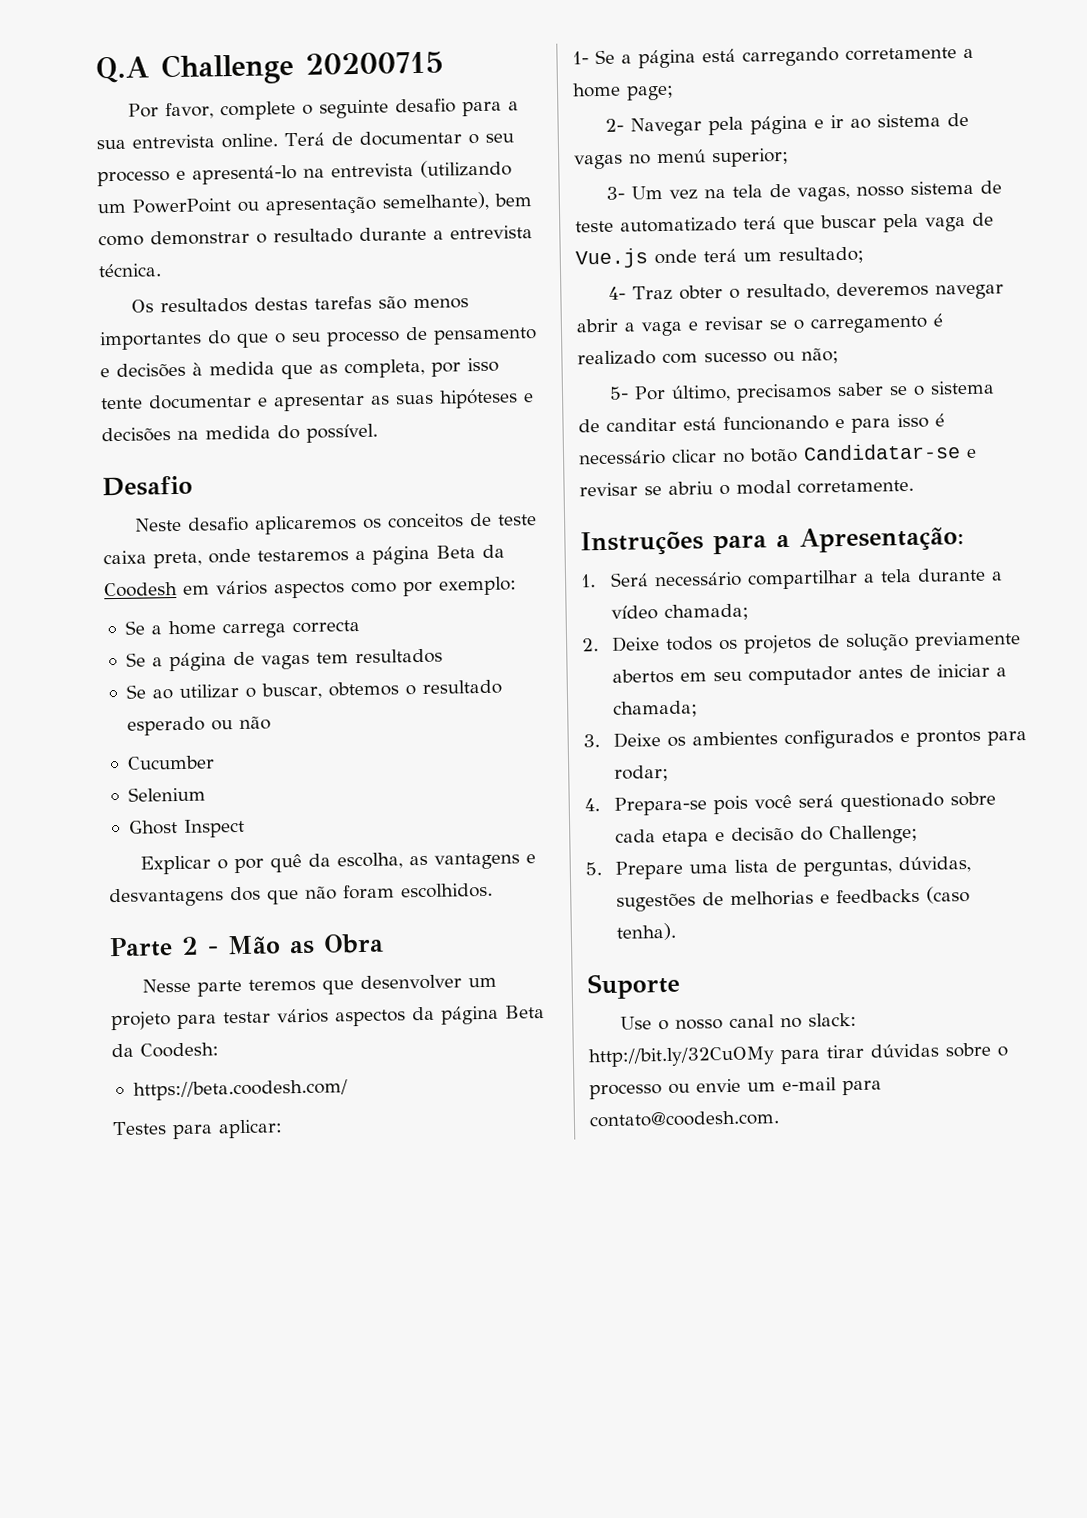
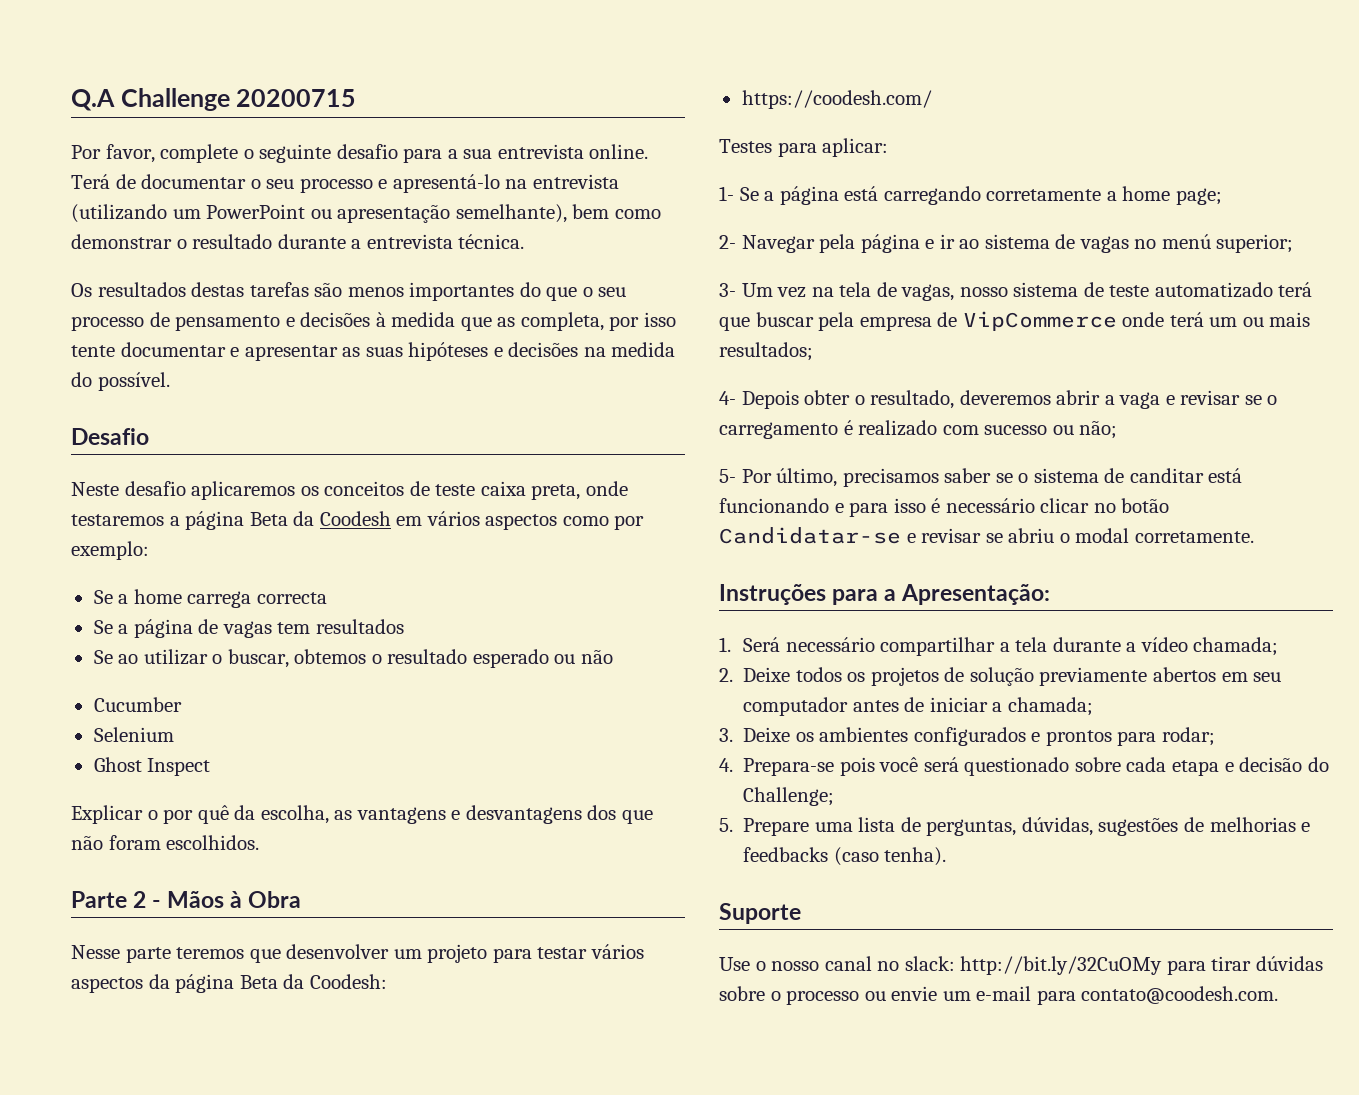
- Parte 2 - Mão as Obra
+ Parte 2 - Mãos à Obra
- https://beta.coodesh.com/
+ https://coodesh.com/
- 3- Um vez na tela de vagas, nosso sistema de teste automatizado terá que buscar pela vaga de Vue.js onde terá um resultado;
+ 3- Um vez na tela de vagas, nosso sistema de teste automatizado terá que buscar pela empresa de VipCommerce onde terá um ou mais resultados;
- 4- Traz obter o resultado, deveremos navegar abrir a vaga e revisar se o carregamento é realizado com sucesso ou não;
+ 4- Depois obter o resultado, deveremos abrir a vaga e revisar se o carregamento é realizado com sucesso ou não;

